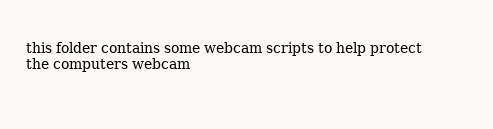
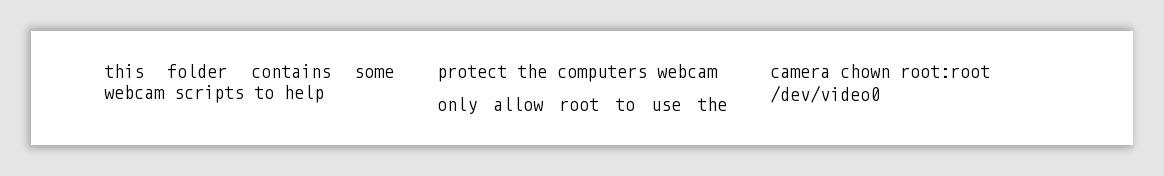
+ only allow root to use the camera chown root:root /dev/video0

